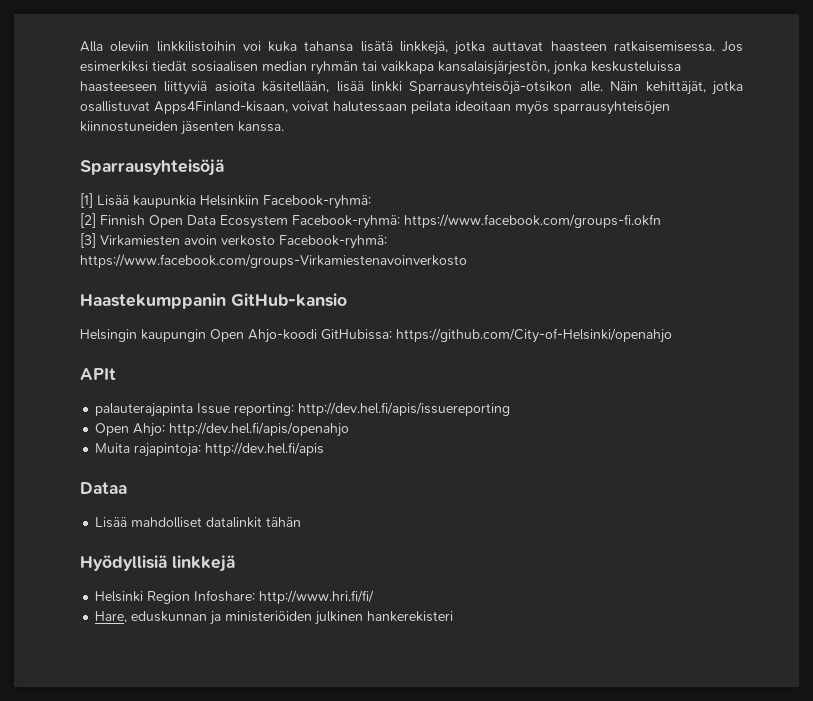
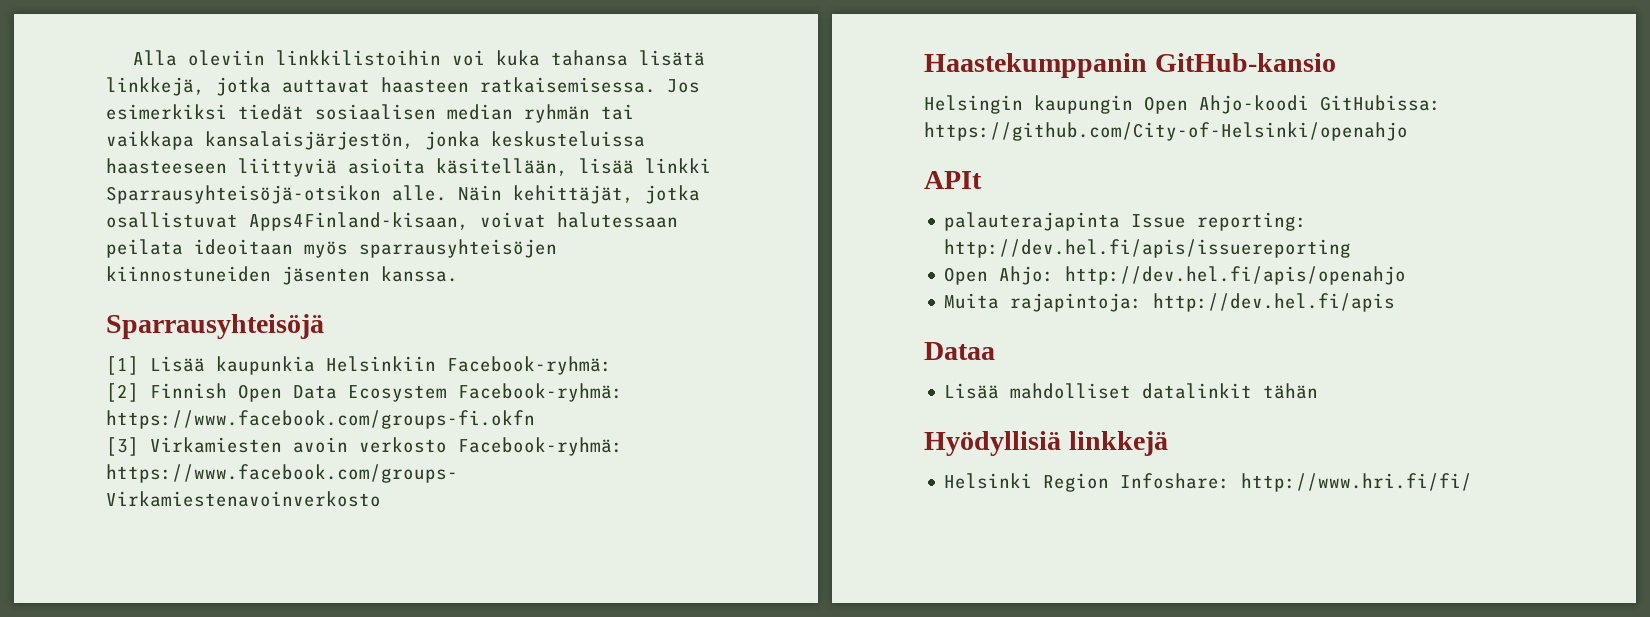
- Hare, eduskunnan ja ministeriöiden julkinen hankerekisteri

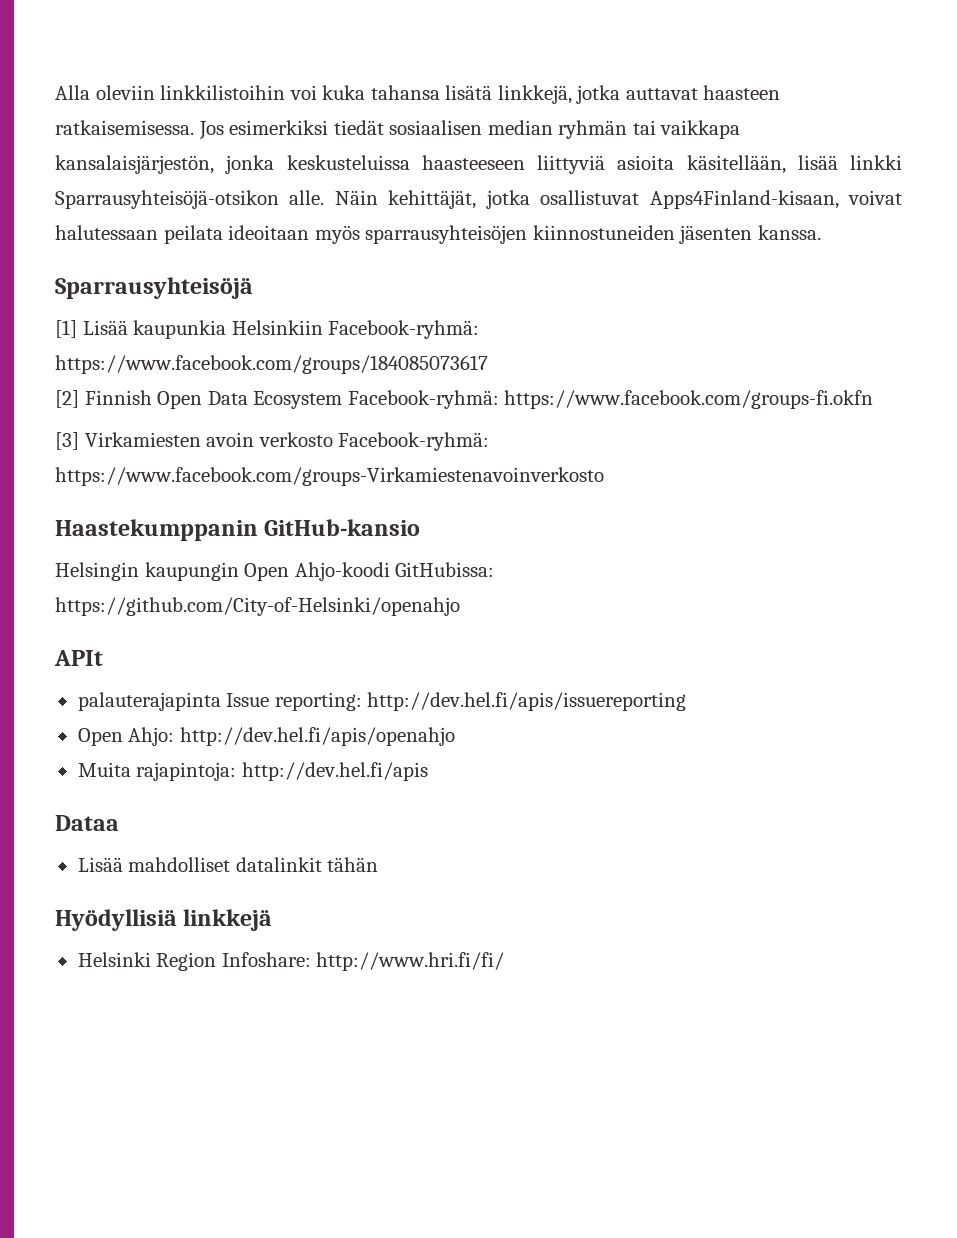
- [1] Lisää kaupunkia Helsinkiin Facebook-ryhmä:
+ [1] Lisää kaupunkia Helsinkiin Facebook-ryhmä: https://www.facebook.com/groups/184085073617

